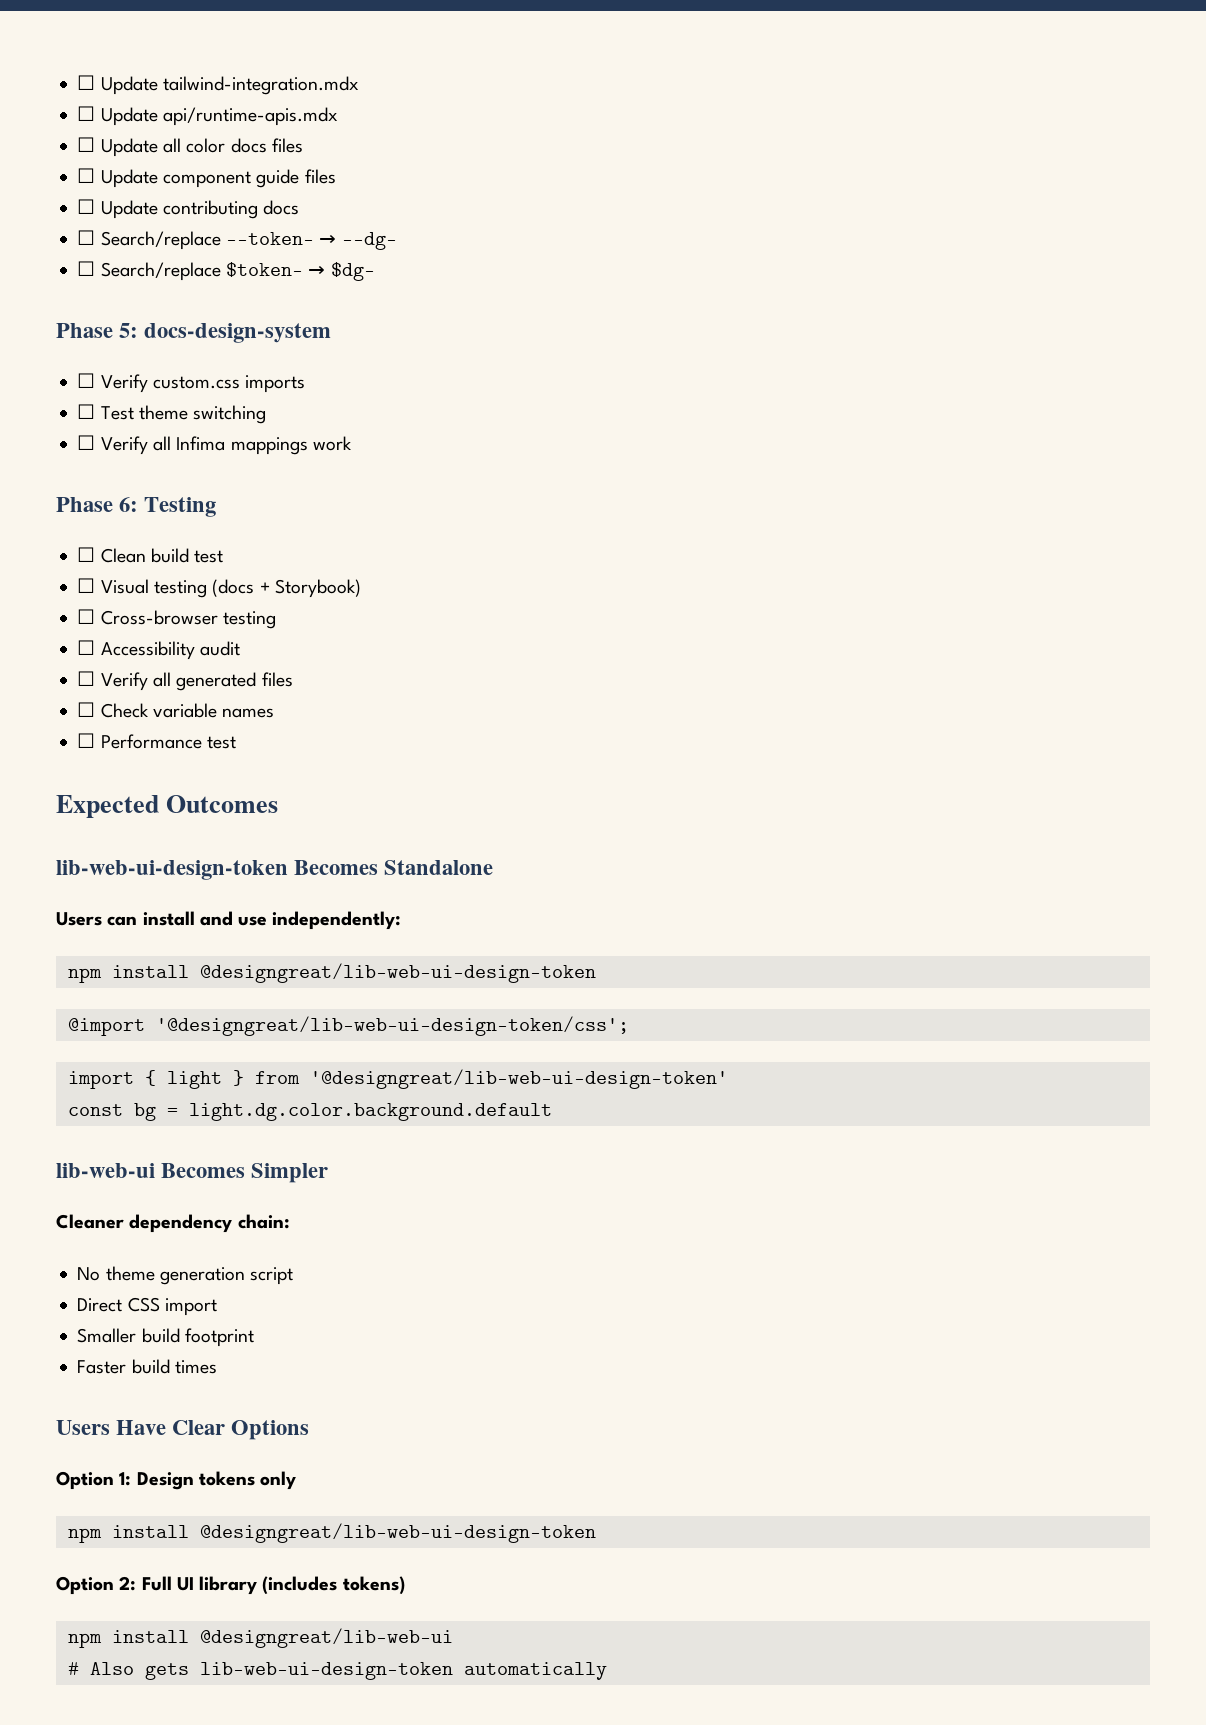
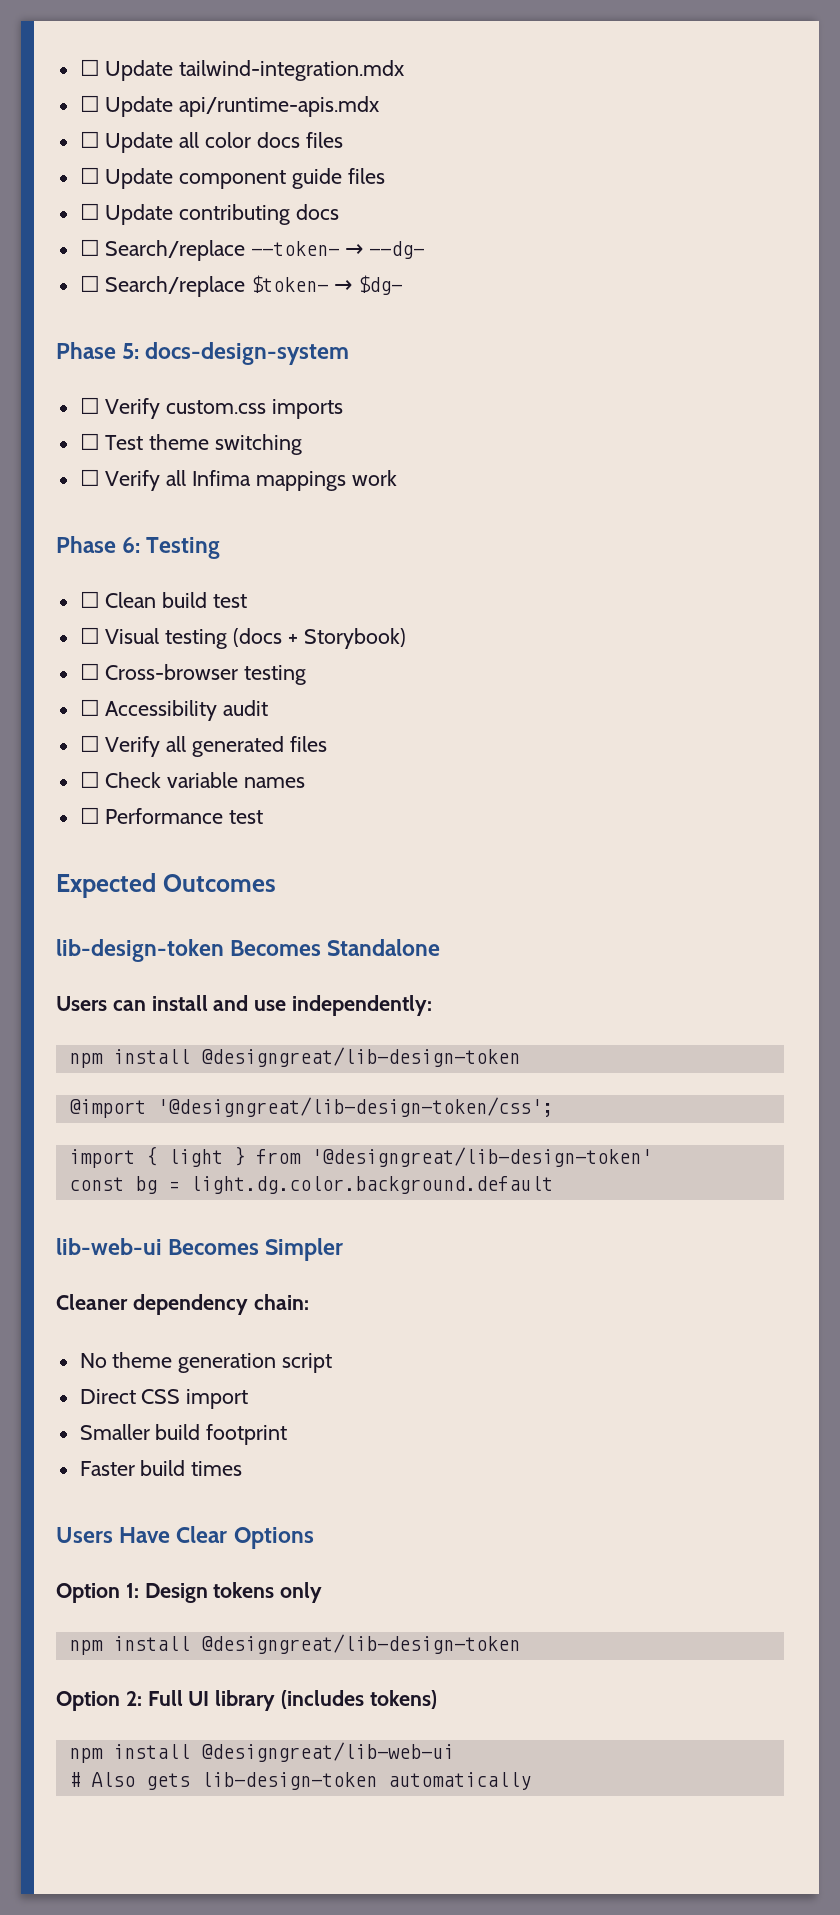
- lib-web-ui-design-token Becomes Standalone
+ lib-design-token Becomes Standalone
  Users can install and use independently:
- npm install @designgreat/lib-web-ui-design-token
+ npm install @designgreat/lib-design-token
- @import '@designgreat/lib-web-ui-design-token/css';
+ @import '@designgreat/lib-design-token/css';
- import { light } from '@designgreat/lib-web-ui-design-token'
+ import { light } from '@designgreat/lib-design-token'
  Option 1: Design tokens only
- npm install @designgreat/lib-web-ui-design-token
+ npm install @designgreat/lib-design-token
- # Also gets lib-web-ui-design-token automatically
+ # Also gets lib-design-token automatically

